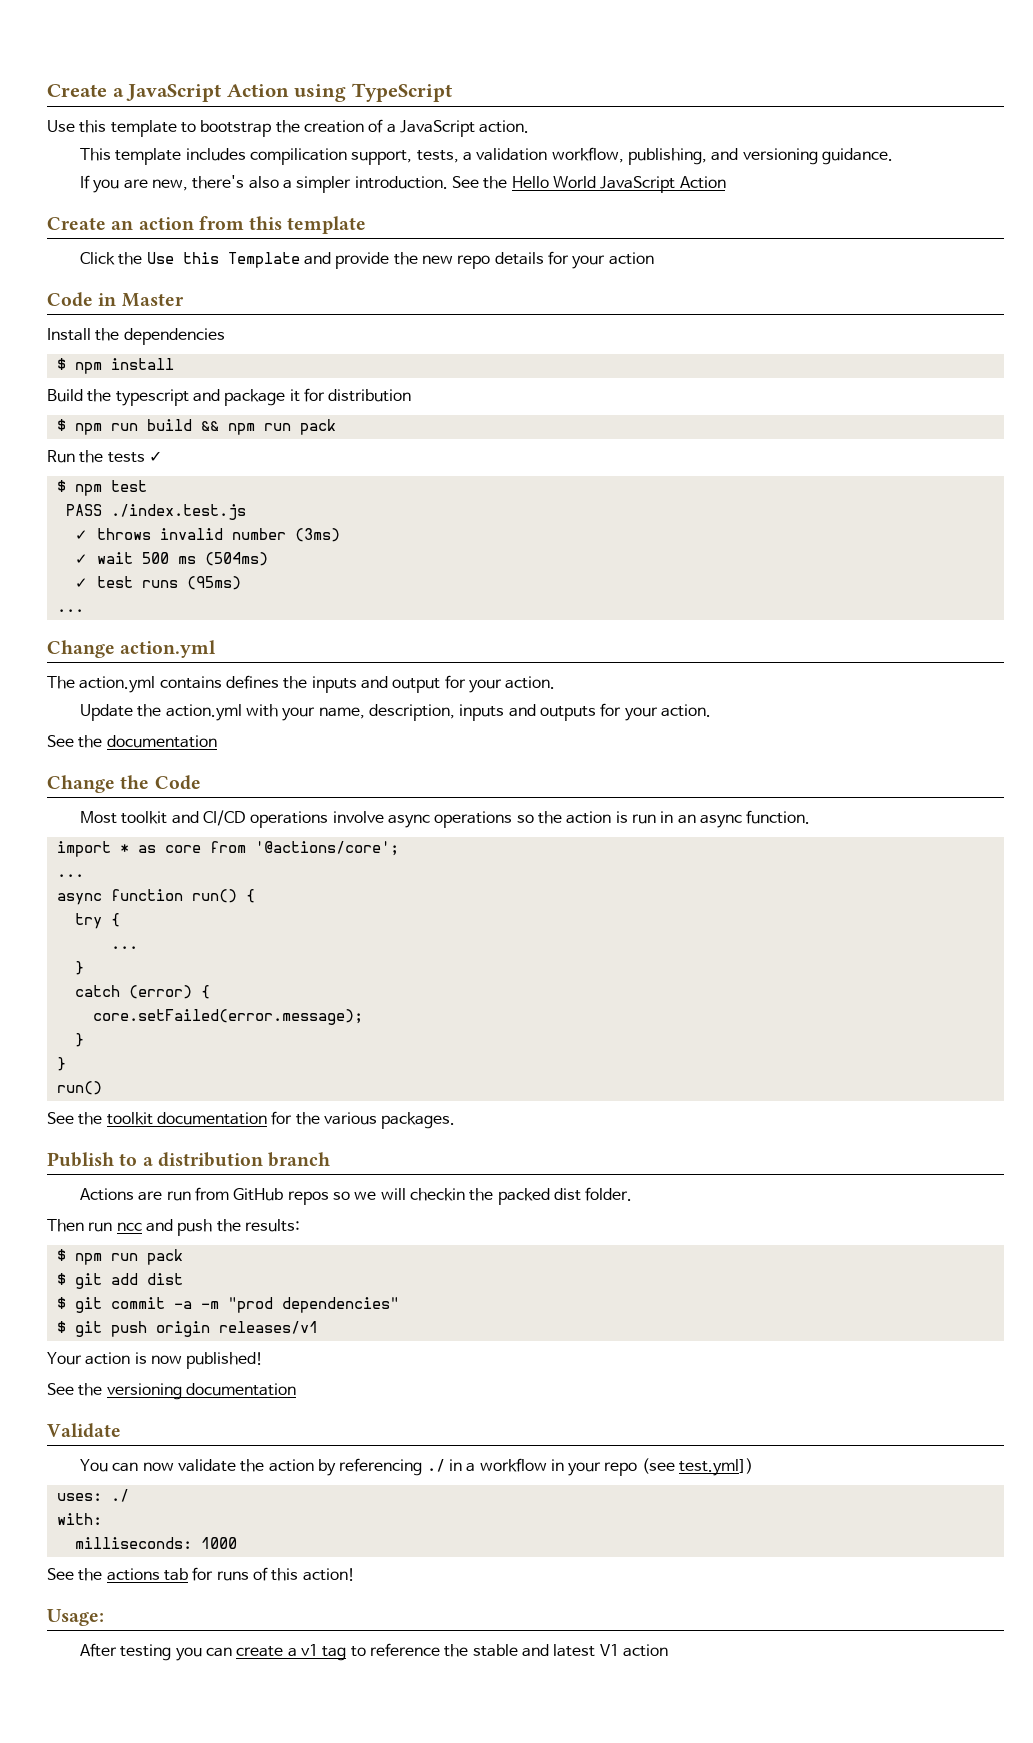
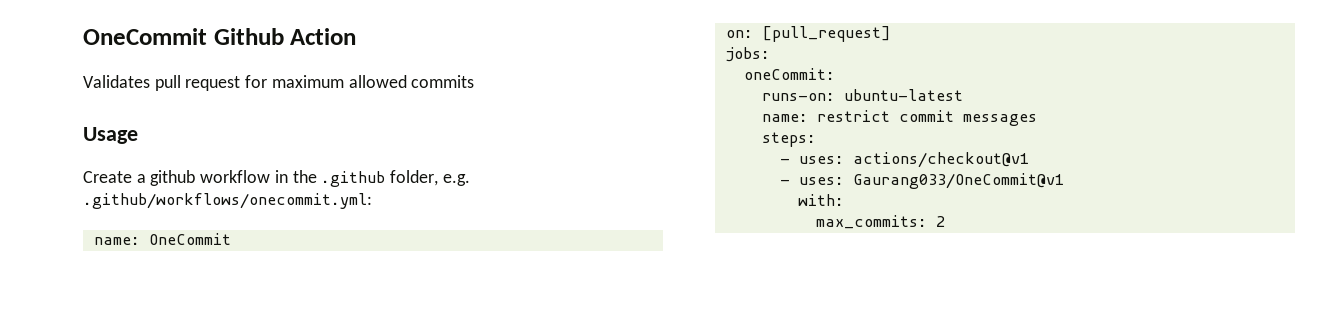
- Create a JavaScript Action using TypeScript
- Use this template to bootstrap the creation of a JavaScript action.
- This template includes compilication support, tests, a validation workflow, publishing, and versioning guidance.
- If you are new, there's also a simpler introduction. See the Hello World JavaScript Action
- Create an action from this template
- Click the Use this Template and provide the new repo details for your action
- Code in Master
- Install the dependencies
- $ npm install
- Build the typescript and package it for distribution
- $ npm run build && npm run pack
- Run the tests ✓
- $ npm test
- PASS ./index.test.js
- ✓ throws invalid number (3ms)
- ✓ wait 500 ms (504ms)
- ✓ test runs (95ms)
- ...
- Change action.yml
- The action.yml contains defines the inputs and output for your action.
- Update the action.yml with your name, description, inputs and outputs for your action.
- See the documentation
- Change the Code
- Most toolkit and CI/CD operations involve async operations so the action is run in an async function.
- import * as core from '@actions/core';
- ...
- async function run() {
- try {
- ...
- }
- catch (error) {
- core.setFailed(error.message);
- }
- }
- run()
- See the toolkit documentation for the various packages.
- Publish to a distribution branch
- Actions are run from GitHub repos so we will checkin the packed dist folder.
- Then run ncc and push the results:
- $ npm run pack
- $ git add dist
- $ git commit -a -m "prod dependencies"
- $ git push origin releases/v1
- Your action is now published!
- See the versioning documentation
- Validate
- You can now validate the action by referencing ./ in a workflow in your repo (see test.yml])
- uses: ./
+ OneCommit Github Action
+ Validates pull request for maximum allowed commits
+ Usage
+ Create a github workflow in the .github folder, e.g. .github/workflows/onecommit.yml:
+ name: OneCommit
+ on: [pull_request]
+ jobs:
+ oneCommit:
+ runs-on: ubuntu-latest
+ name: restrict commit messages
+ steps:
+ - uses: actions/checkout@v1
+ - uses: Gaurang033/OneCommit@v1
  with:
- milliseconds: 1000
- See the actions tab for runs of this action!
- Usage:
- After testing you can create a v1 tag to reference the stable and latest V1 action
+ max_commits: 2

